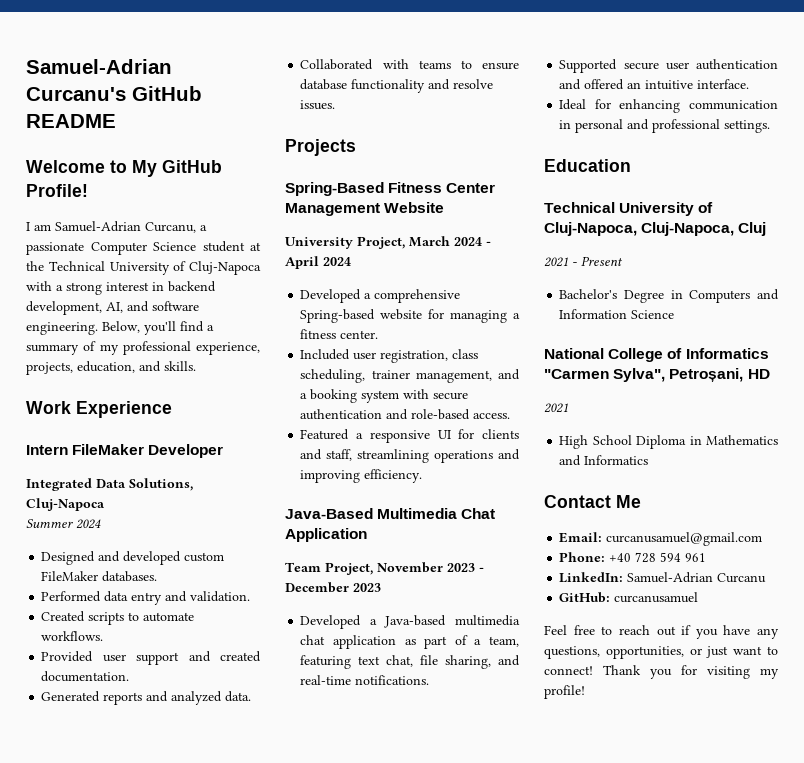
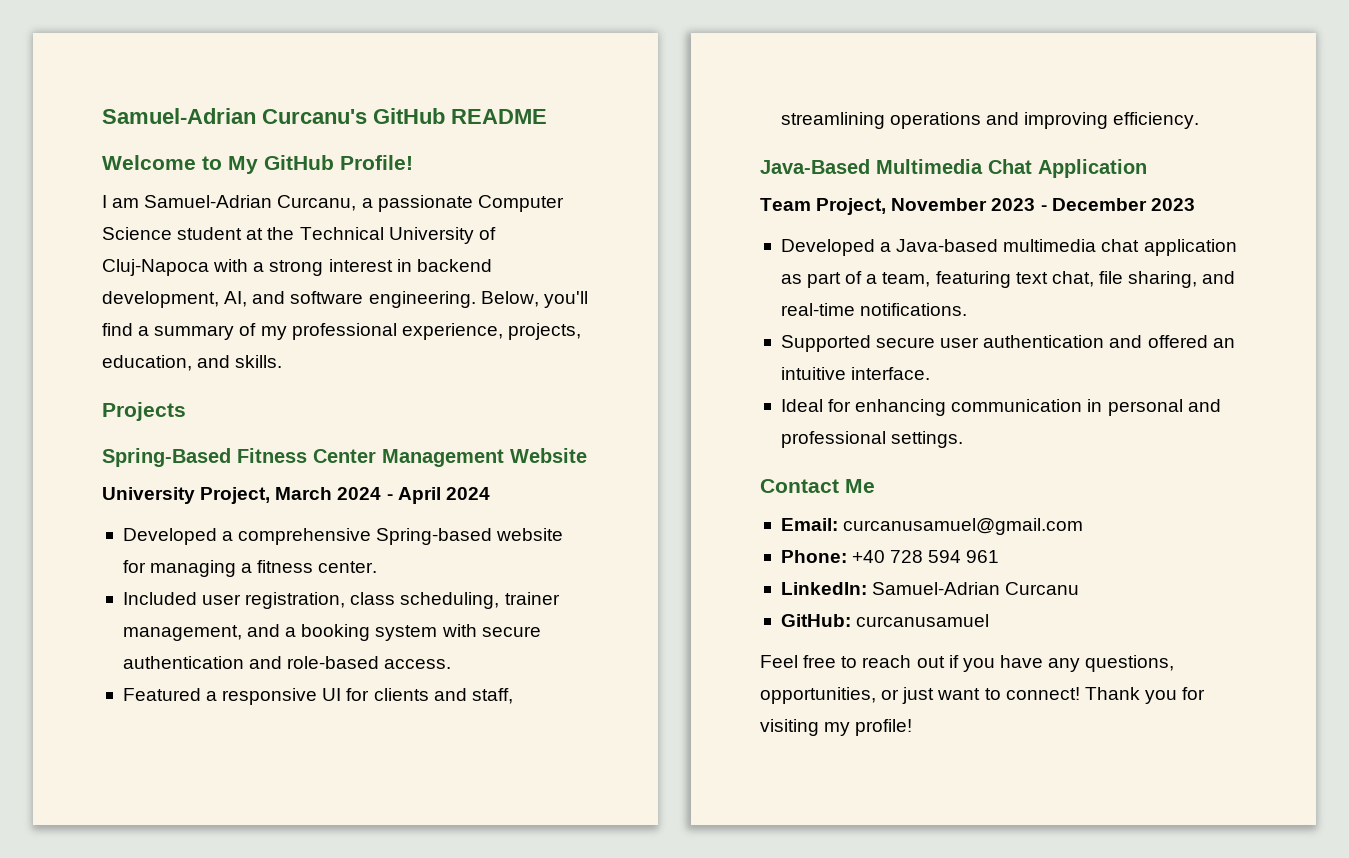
- Work Experience
- Intern FileMaker Developer
- Integrated Data Solutions, Cluj-Napoca
- Summer 2024
- Designed and developed custom FileMaker databases.
- Performed data entry and validation.
- Created scripts to automate workflows.
- Provided user support and created documentation.
- Generated reports and analyzed data.
- Collaborated with teams to ensure database functionality and resolve issues.
- Education
- Technical University of Cluj-Napoca, Cluj-Napoca, Cluj
- 2021 - Present
- Bachelor's Degree in Computers and Information Science
- National College of Informatics "Carmen Sylva", Petroșani, HD
- 2021
- High School Diploma in Mathematics and Informatics

